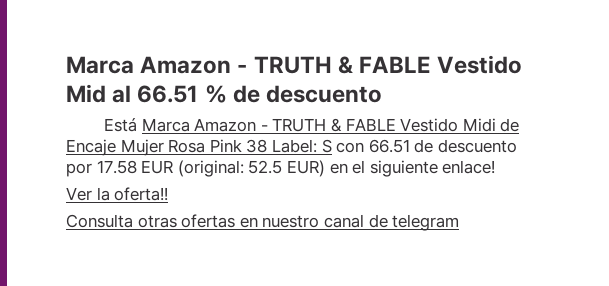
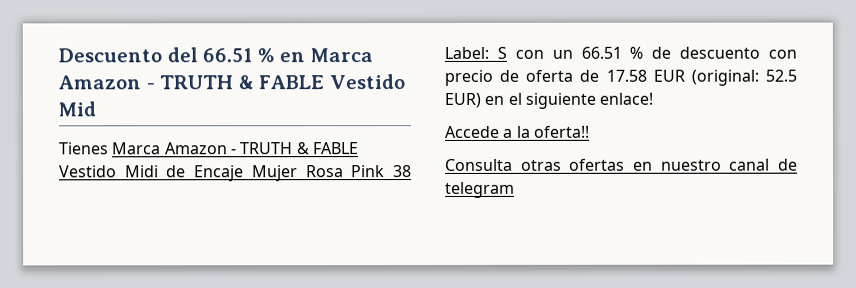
- Marca Amazon - TRUTH & FABLE Vestido Mid al 66.51 % de descuento
- Está Marca Amazon - TRUTH & FABLE Vestido Midi de Encaje Mujer Rosa Pink 38 Label: S con 66.51 de descuento por 17.58 EUR (original: 52.5 EUR) en el siguiente enlace!
+ Descuento del 66.51 % en Marca Amazon - TRUTH & FABLE Vestido Mid
+ Tienes Marca Amazon - TRUTH & FABLE Vestido Midi de Encaje Mujer Rosa Pink 38 Label: S con un 66.51 % de descuento con precio de oferta de 17.58 EUR (original: 52.5 EUR) en el siguiente enlace!
- Ver la oferta!!
+ Accede a la oferta!!

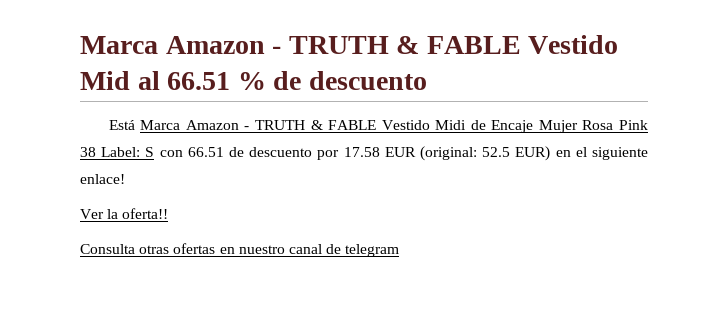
- Descuento del 66.51 % en Marca Amazon - TRUTH & FABLE Vestido Mid
- Tienes Marca Amazon - TRUTH & FABLE Vestido Midi de Encaje Mujer Rosa Pink 38 Label: S con un 66.51 % de descuento con precio de oferta de 17.58 EUR (original: 52.5 EUR) en el siguiente enlace!
+ Marca Amazon - TRUTH & FABLE Vestido Mid al 66.51 % de descuento
+ Está Marca Amazon - TRUTH & FABLE Vestido Midi de Encaje Mujer Rosa Pink 38 Label: S con 66.51 de descuento por 17.58 EUR (original: 52.5 EUR) en el siguiente enlace!
- Accede a la oferta!!
+ Ver la oferta!!

